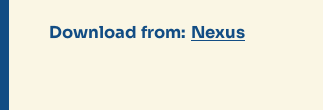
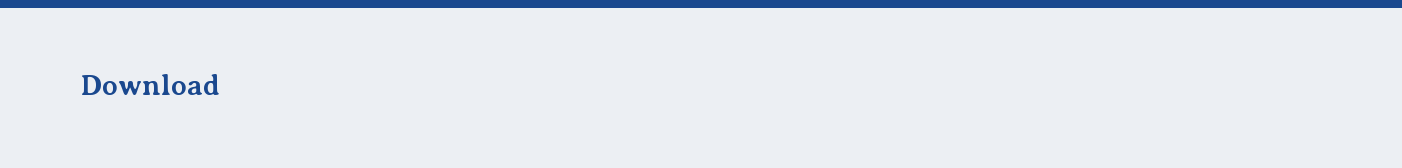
- Download from: Nexus
+ Download

